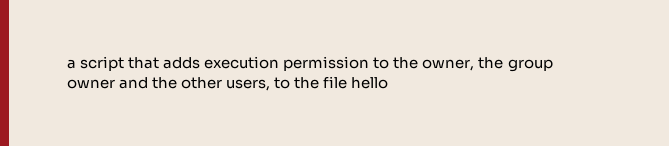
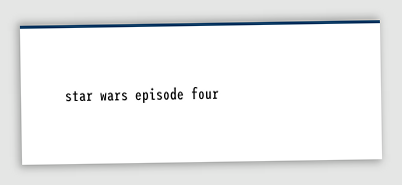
- a script that adds execution permission to the owner, the group owner and the other users, to the file hello
+ star wars episode four

